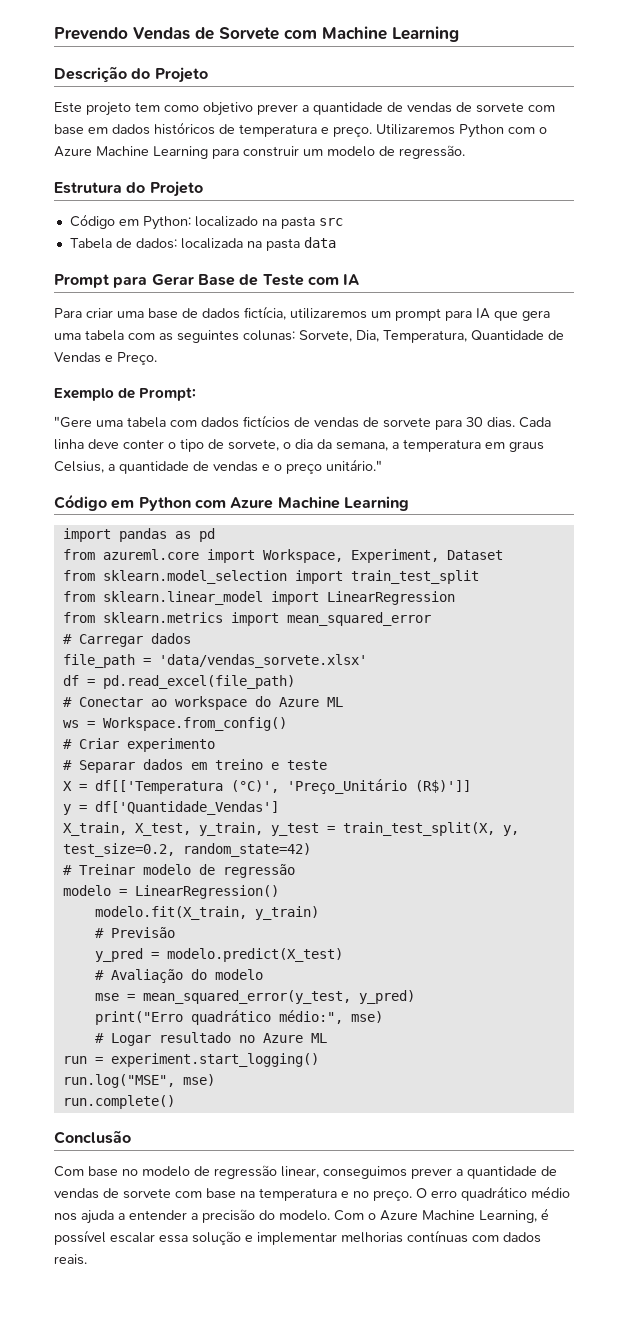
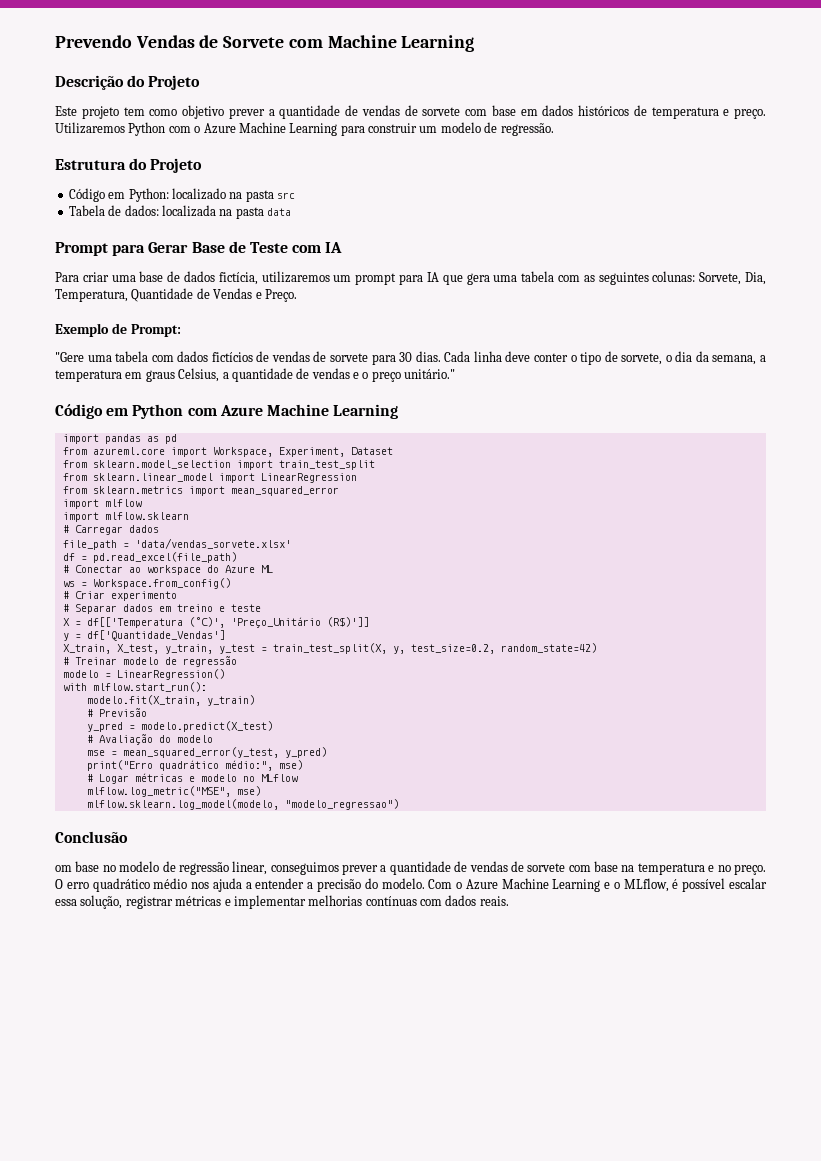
+ import mlflow
+ import mlflow.sklearn
+ with mlflow.start_run():
- # Logar resultado no Azure ML
- run = experiment.start_logging()
- run.log("MSE", mse)
- run.complete()
+ # Logar métricas e modelo no MLflow
+ mlflow.log_metric("MSE", mse)
+ mlflow.sklearn.log_model(modelo, "modelo_regressao")
- Com base no modelo de regressão linear, conseguimos prever a quantidade de vendas de sorvete com base na temperatura e no preço.
+ om base no modelo de regressão linear, conseguimos prever a quantidade de vendas de sorvete com base na temperatura e no preço.
- Com o Azure Machine Learning, é possível escalar essa solução e implementar melhorias contínuas com dados reais.
+ Com o Azure Machine Learning e o MLflow, é possível escalar essa solução, registrar métricas e implementar melhorias contínuas com dados reais.

